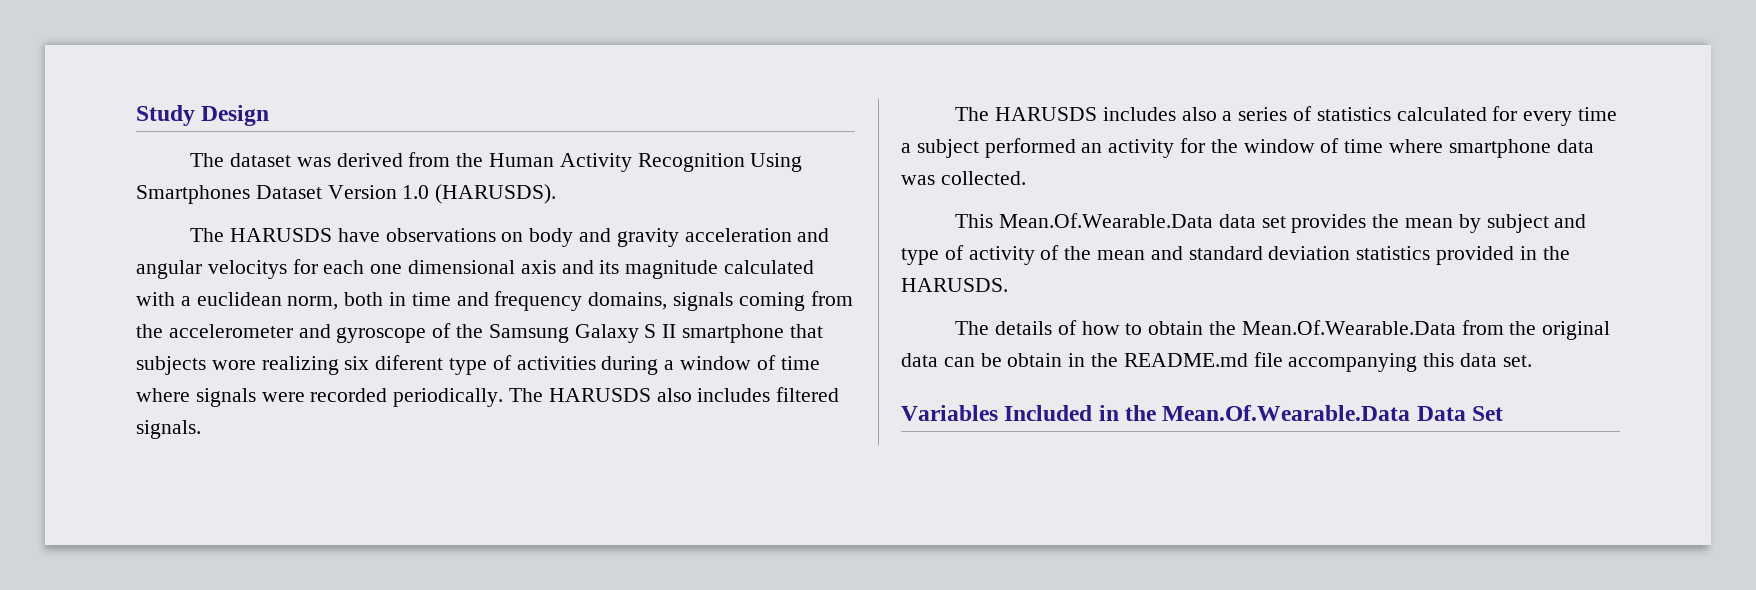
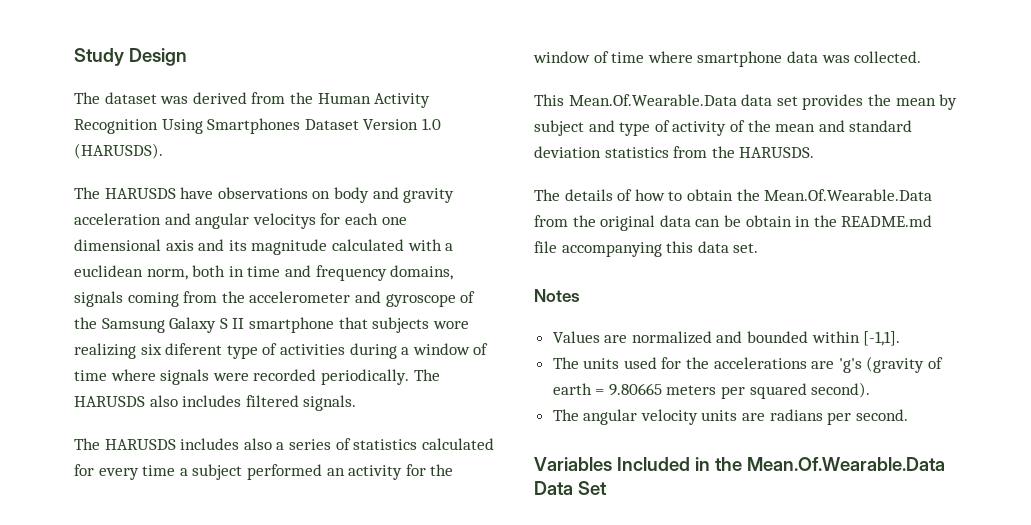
- This Mean.Of.Wearable.Data data set provides the mean by subject and type of activity of the mean and standard deviation statistics provided in the HARUSDS.
+ This Mean.Of.Wearable.Data data set provides the mean by subject and type of activity of the mean and standard deviation statistics from the HARUSDS.
+ Notes
+ Values are normalized and bounded within [-1,1].
+ The units used for the accelerations are 'g's (gravity of earth = 9.80665 meters per squared second).
+ The angular velocity units are radians per second.

